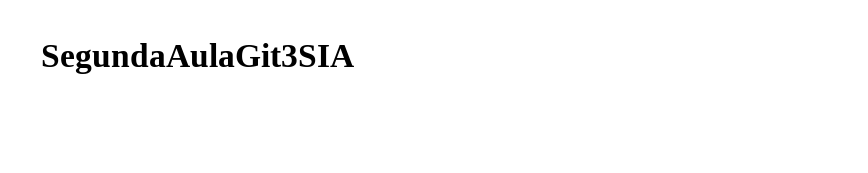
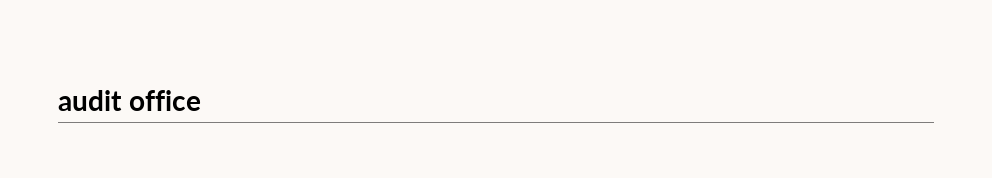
- SegundaAulaGit3SIA
+ audit office

